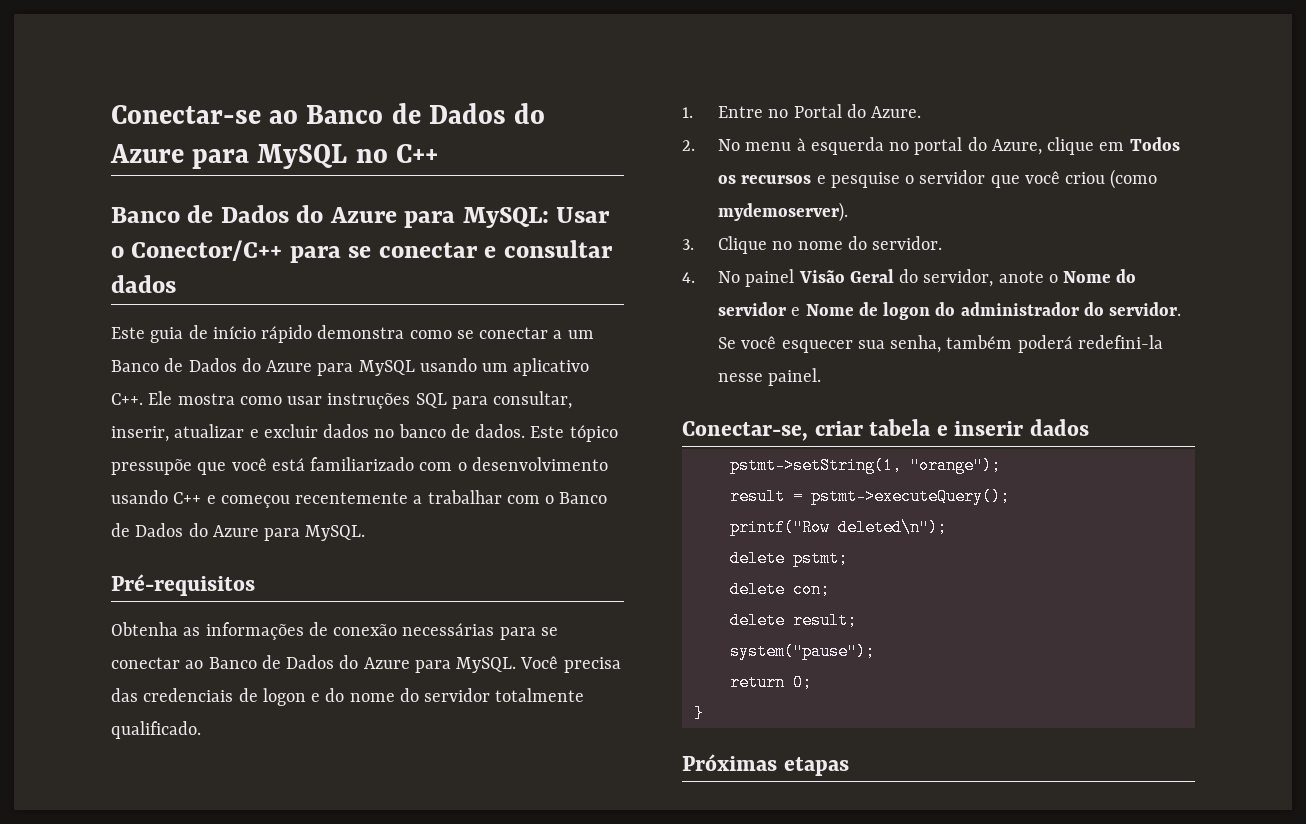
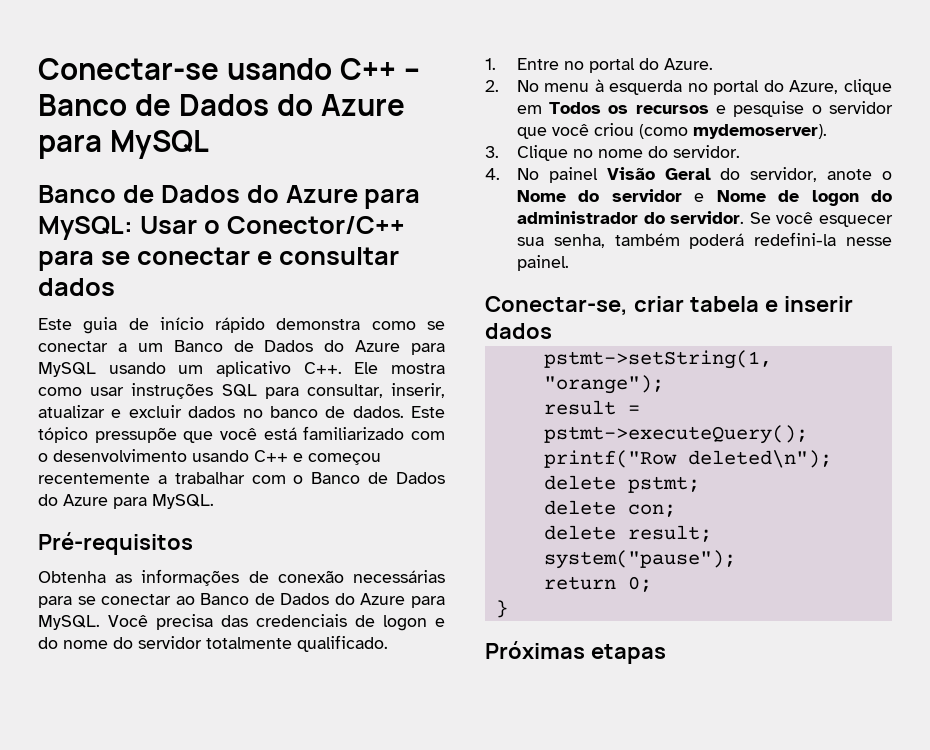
- Conectar-se ao Banco de Dados do Azure para MySQL no C++
+ Conectar-se usando C++ – Banco de Dados do Azure para MySQL
- 1. Entre no Portal do Azure.
+ 1. Entre no portal do Azure.

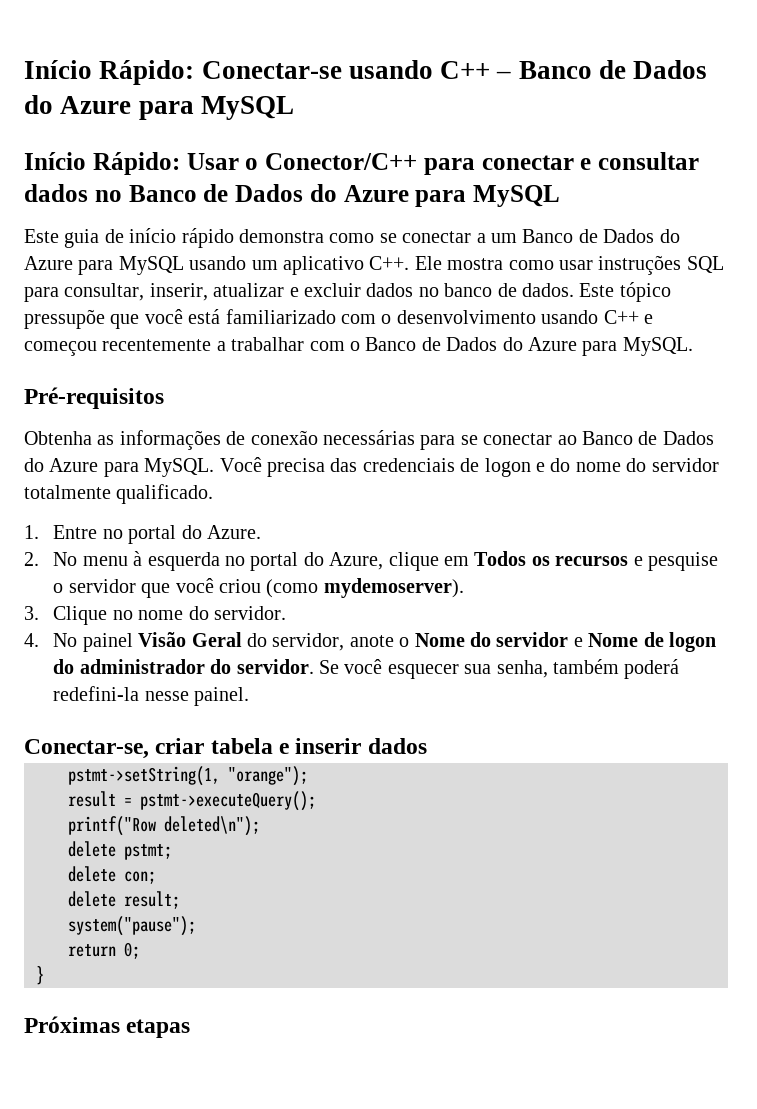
- Conectar-se usando C++ – Banco de Dados do Azure para MySQL
+ Início Rápido: Conectar-se usando C++ – Banco de Dados do Azure para MySQL
- Banco de Dados do Azure para MySQL: Usar o Conector/C++ para se conectar e consultar dados
+ Início Rápido: Usar o Conector/C++ para conectar e consultar dados no Banco de Dados do Azure para MySQL

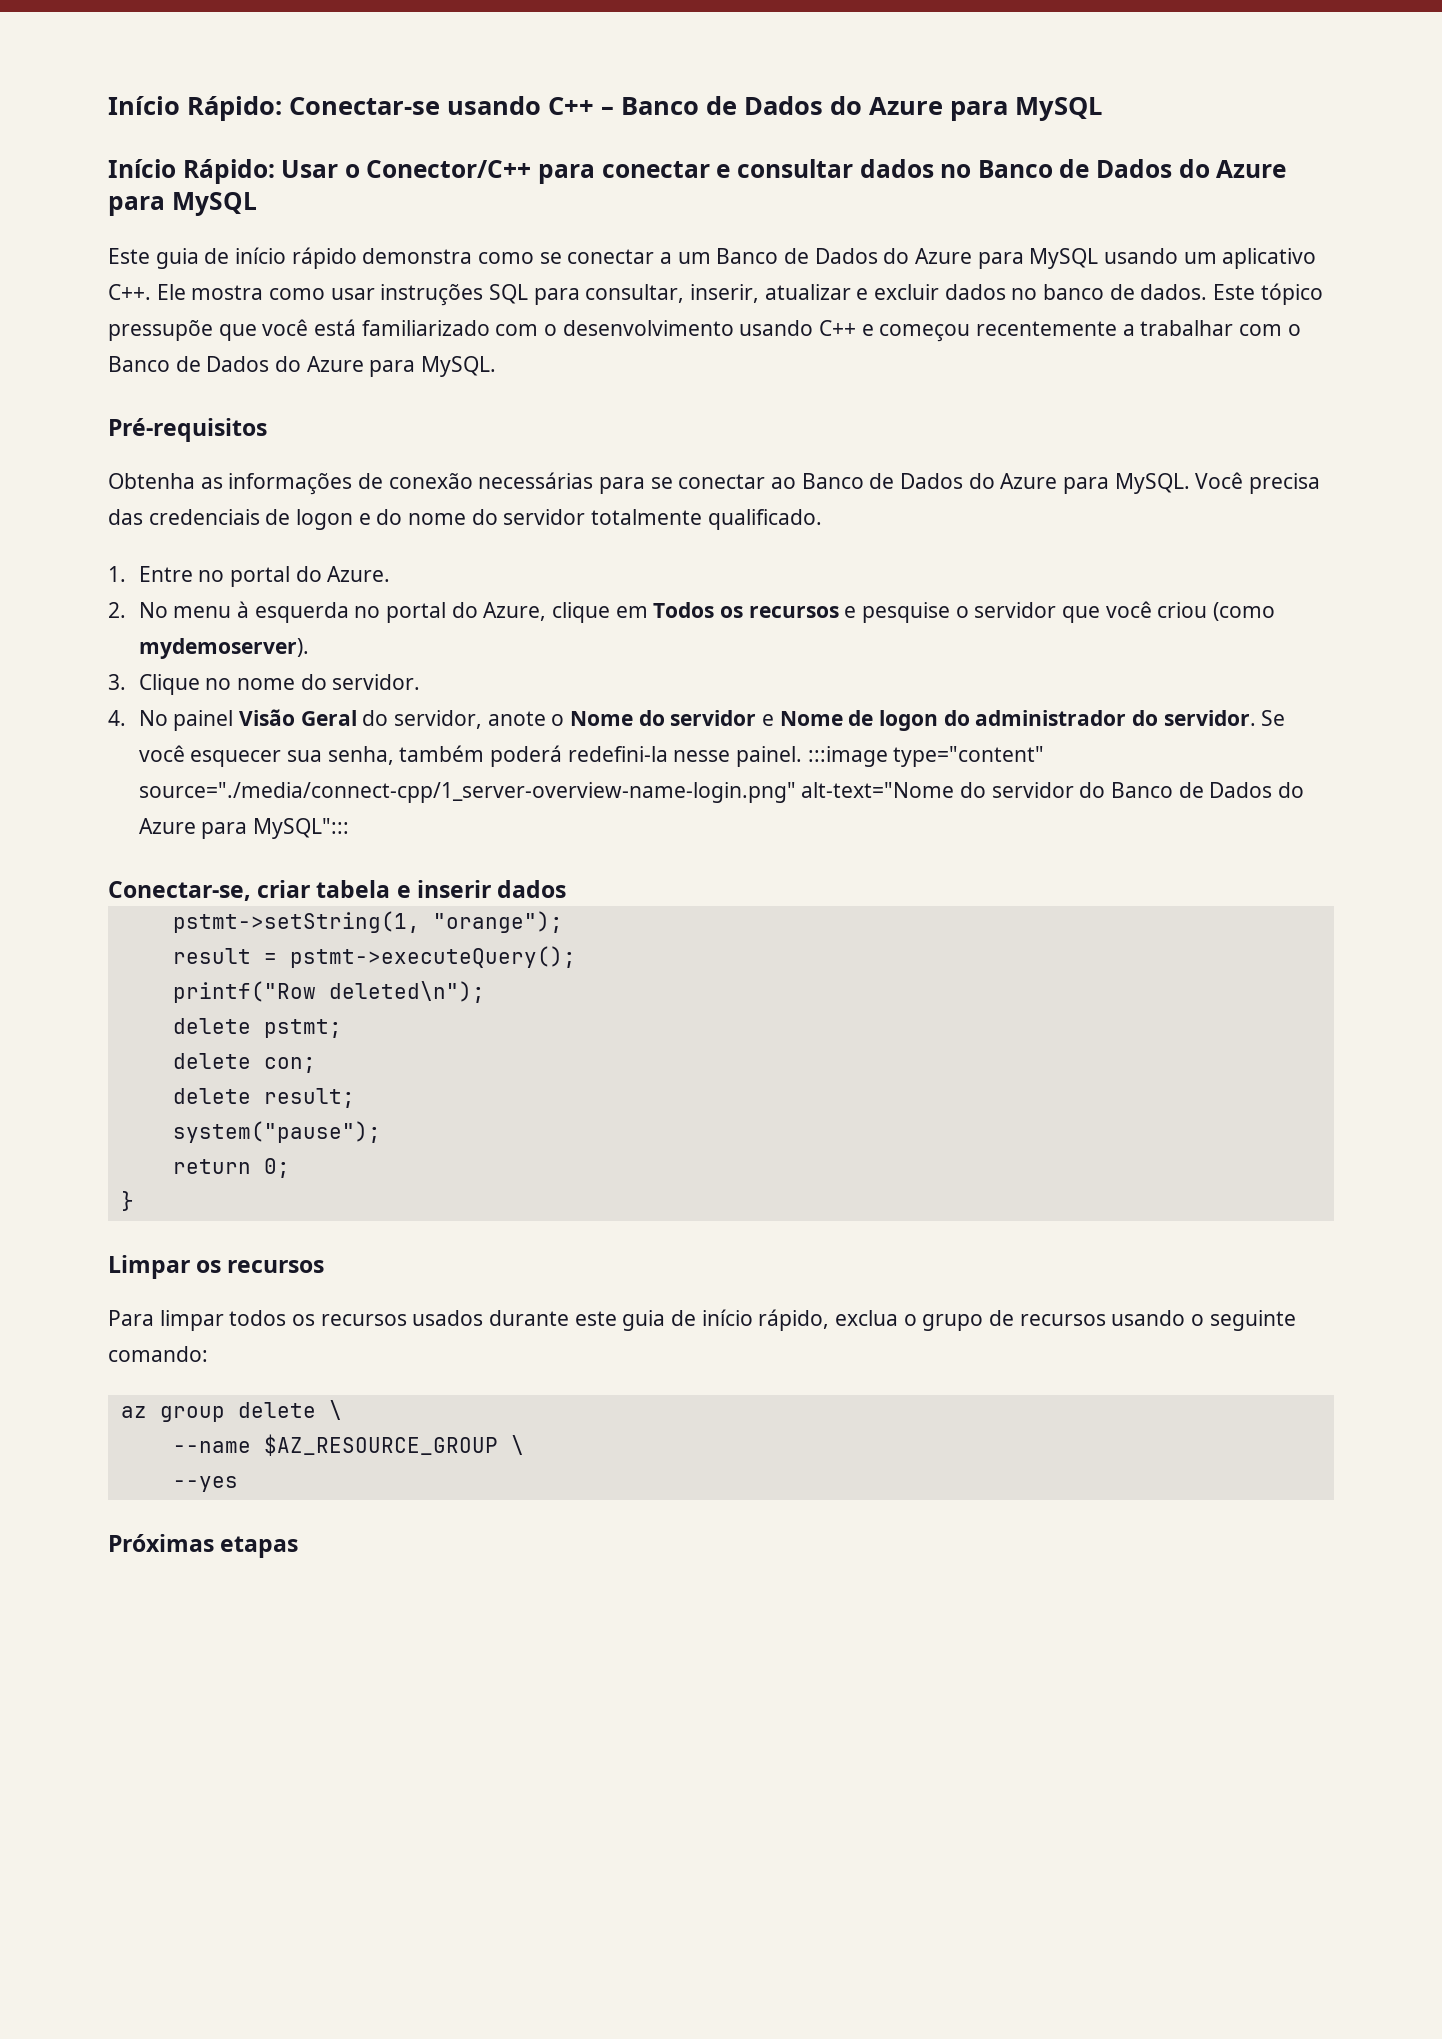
- Se você esquecer sua senha, também poderá redefini-la nesse painel.
+ Se você esquecer sua senha, também poderá redefini-la nesse painel. :::image type="content" source="./media/connect-cpp/1_server-overview-name-login.png" alt-text="Nome do servidor do Banco de Dados do Azure para MySQL":::
+ Limpar os recursos
+ Para limpar todos os recursos usados durante este guia de início rápido, exclua o grupo de recursos usando o seguinte comando:
+ az group delete \
+ --name $AZ_RESOURCE_GROUP \
+ --yes

